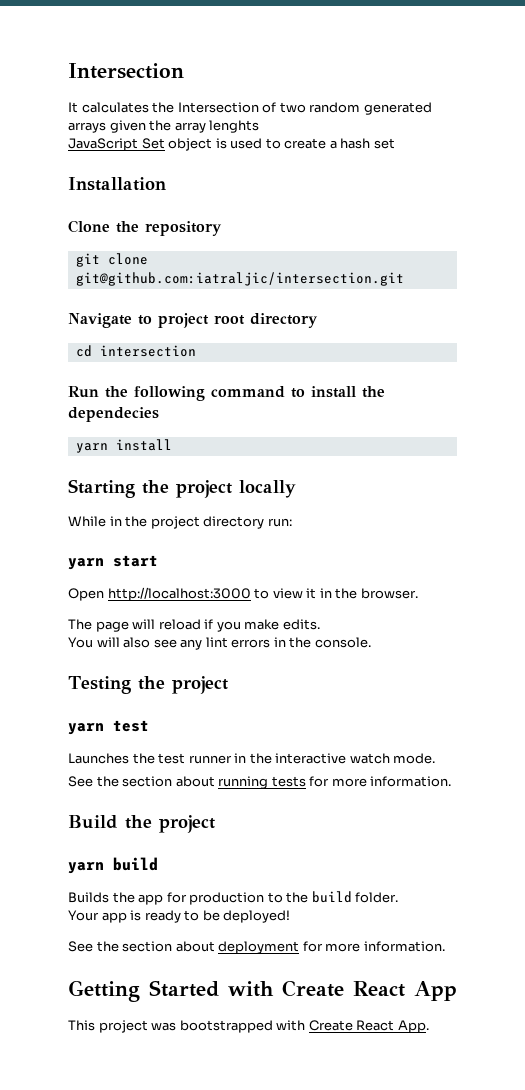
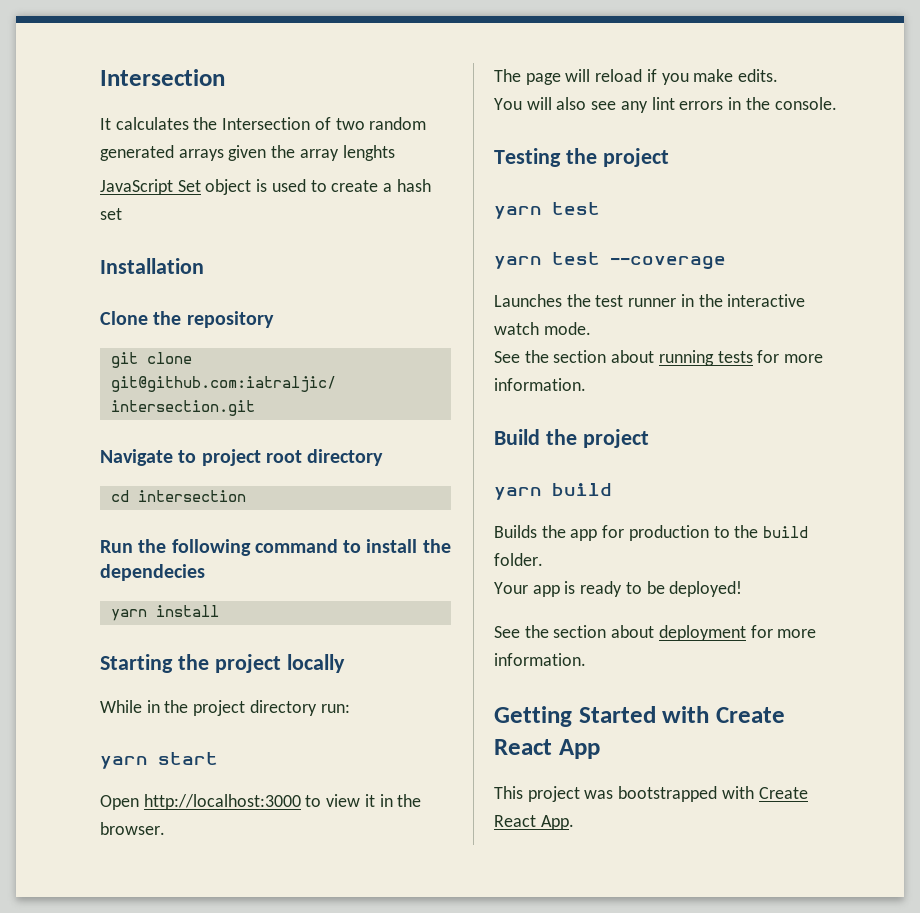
+ yarn test --coverage

